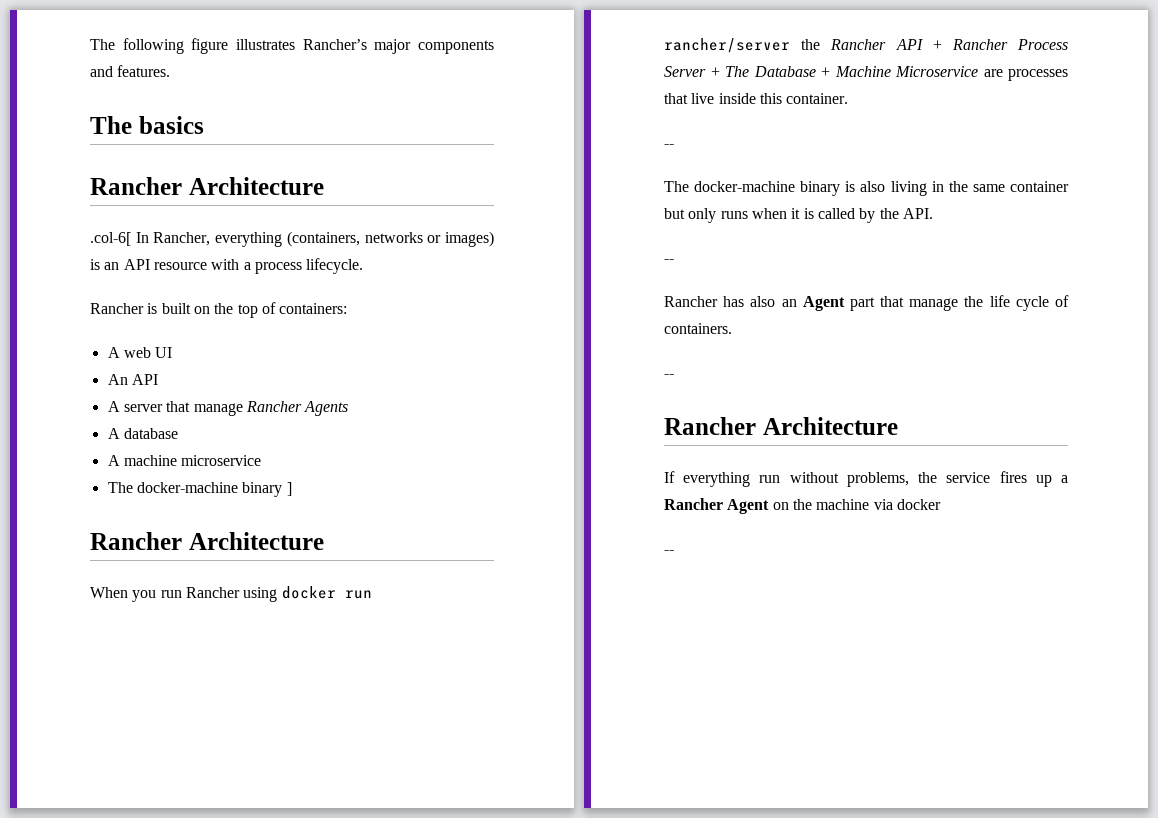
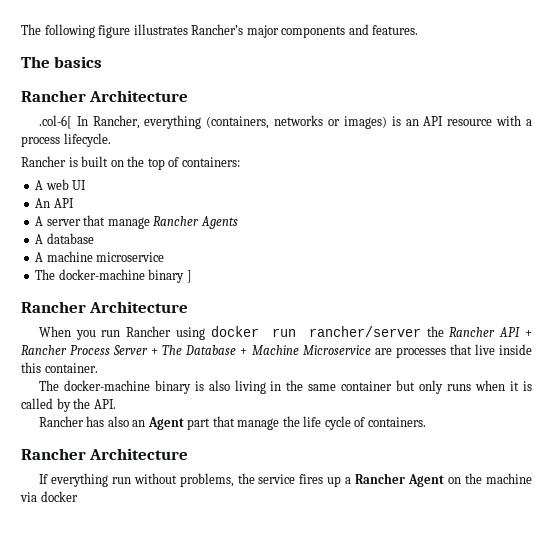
  When you run Rancher using docker run rancher/server the Rancher API + Rancher Process Server + The Database + Machine Microservice are processes that live inside this container.
- --
  The docker-machine binary is also living in the same container but only runs when it is called by the API.
- --
  Rancher has also an Agent part that manage the life cycle of containers.
- --
  If everything run without problems, the service fires up a Rancher Agent on the machine via docker
- --

